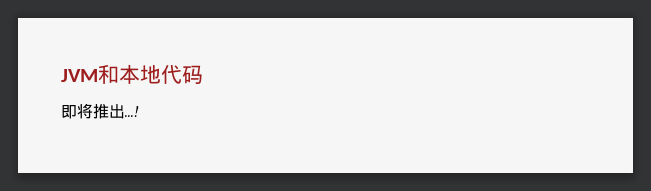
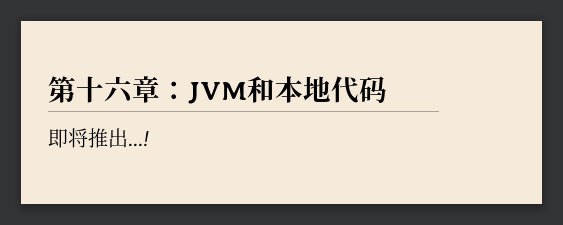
- JVM和本地代码
+ 第十六章：JVM和本地代码

